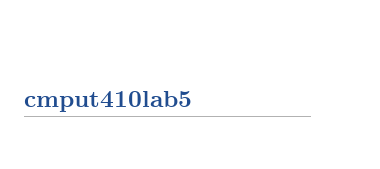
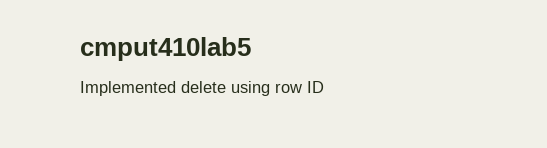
+ Implemented delete using row ID

